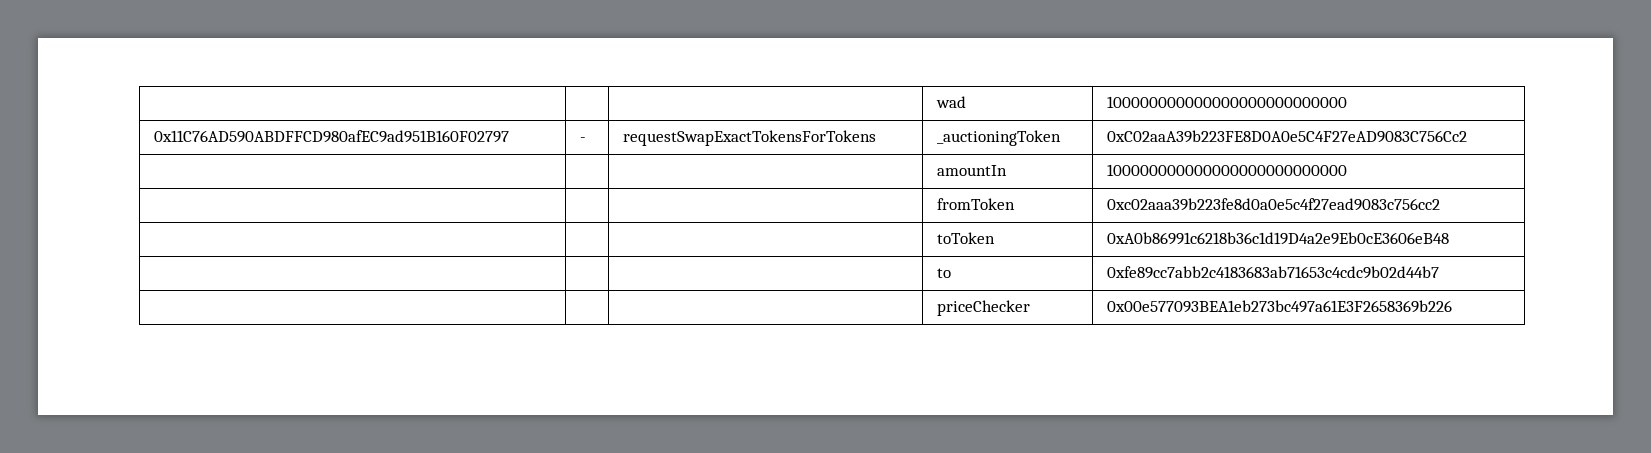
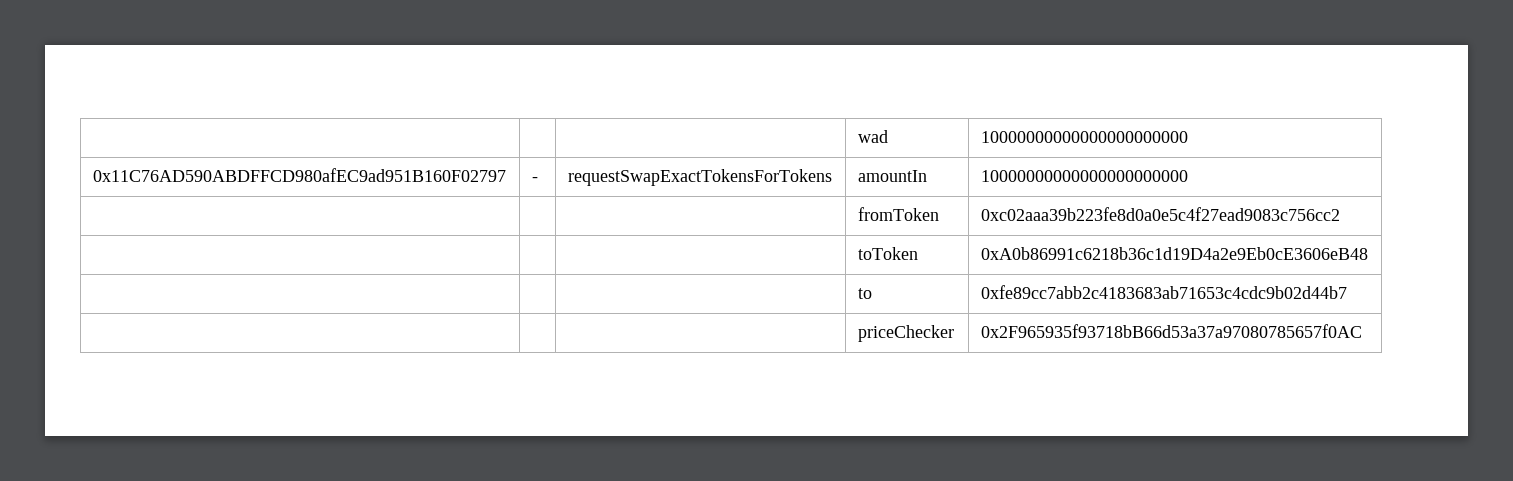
- | | | wad | 100000000000000000000000000
+ | | | wad | 10000000000000000000000
- 0x11C76AD590ABDFFCD980afEC9ad951B160F02797 | - | requestSwapExactTokensForTokens | _auctioningToken | 0xC02aaA39b223FE8D0A0e5C4F27eAD9083C756Cc2
- | | | amountIn | 100000000000000000000000000
+ 0x11C76AD590ABDFFCD980afEC9ad951B160F02797 | - | requestSwapExactTokensForTokens | amountIn | 10000000000000000000000
- | | | priceChecker | 0x00e577093BEA1eb273bc497a61E3F2658369b226
+ | | | priceChecker | 0x2F965935f93718bB66d53a37a97080785657f0AC

